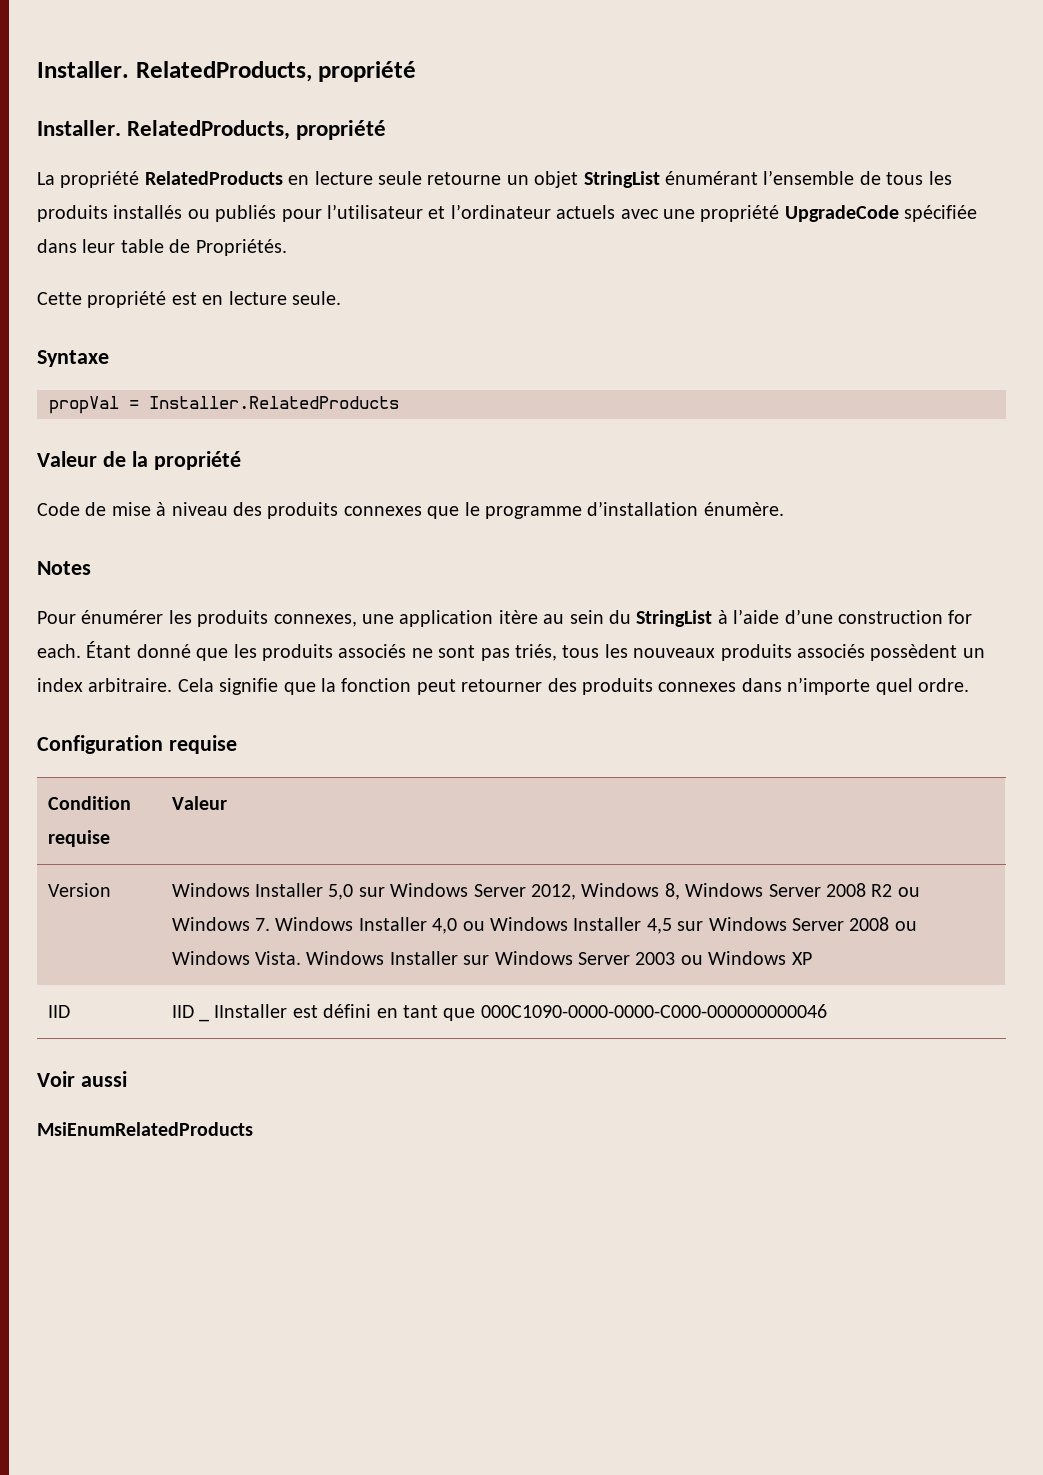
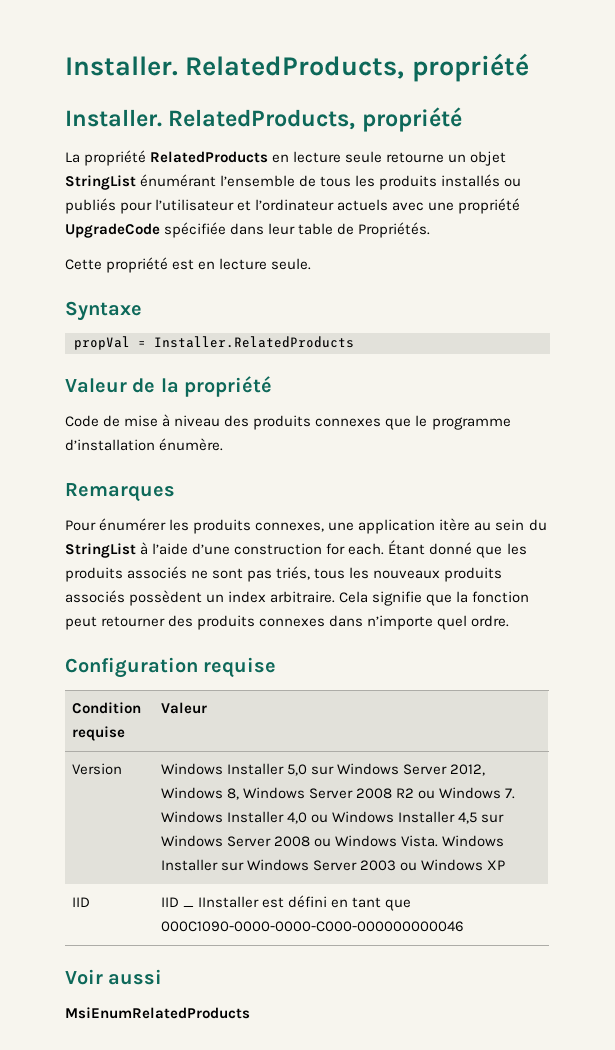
- Notes
+ Remarques

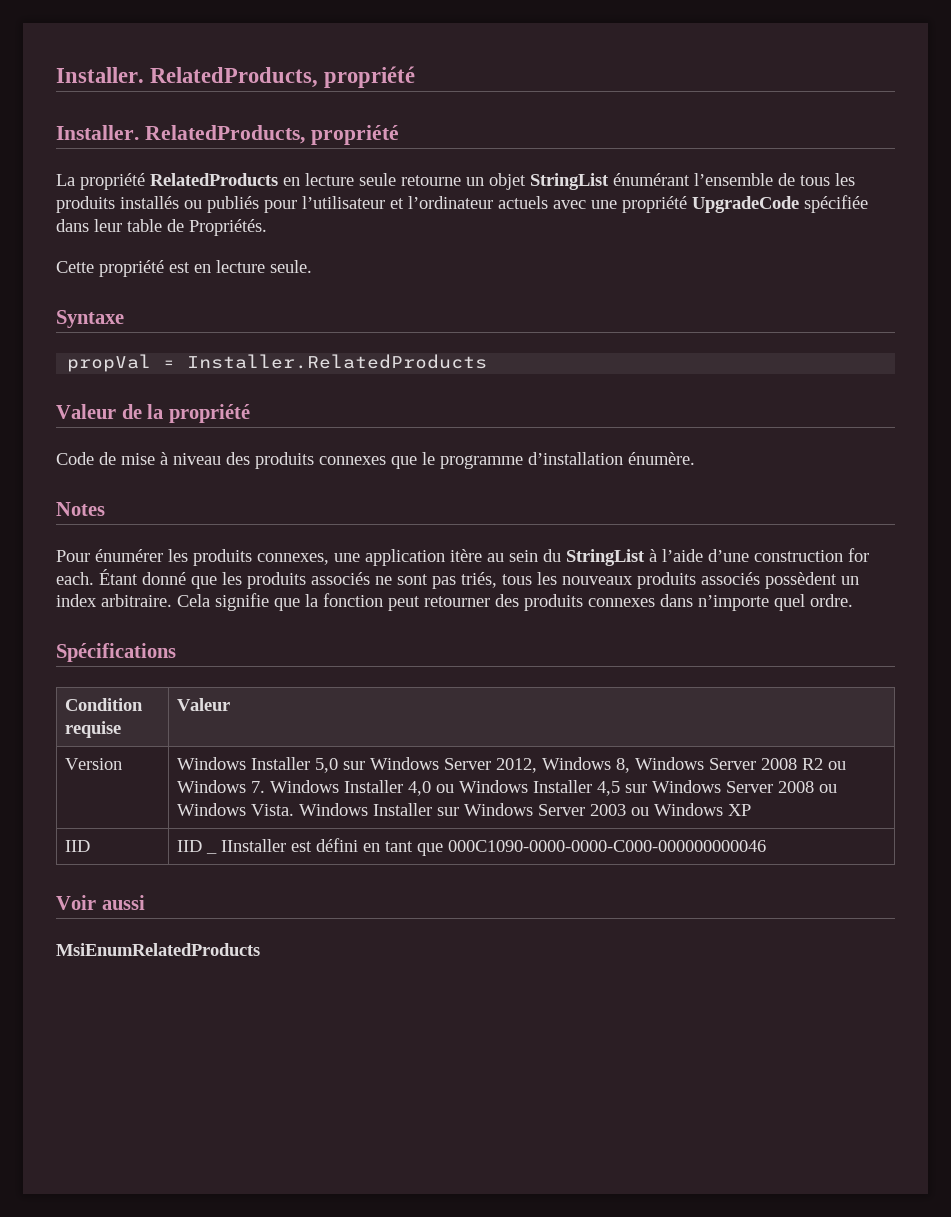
- Remarques
+ Notes
- Configuration requise
+ Spécifications

